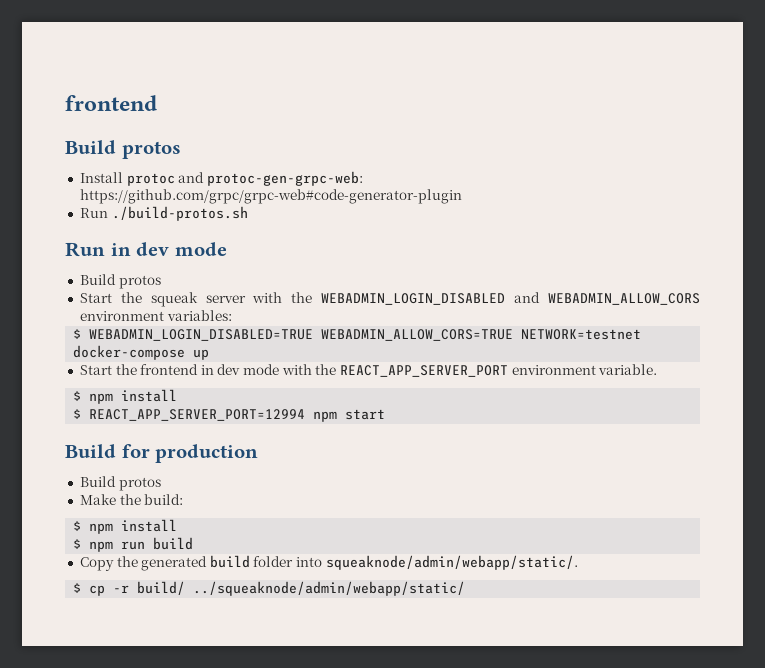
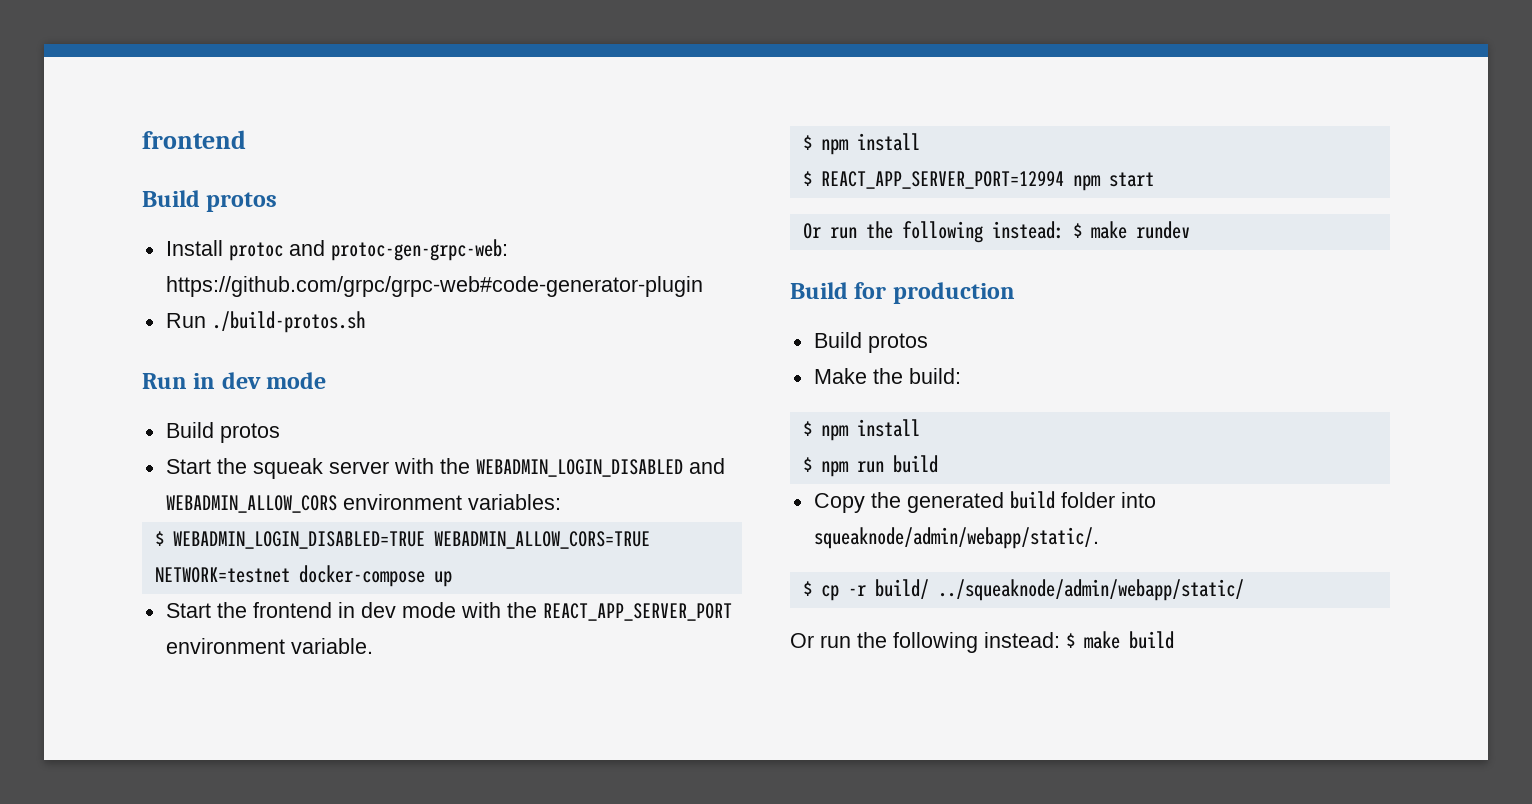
+ Or run the following instead: $ make rundev
+ Or run the following instead: $ make build

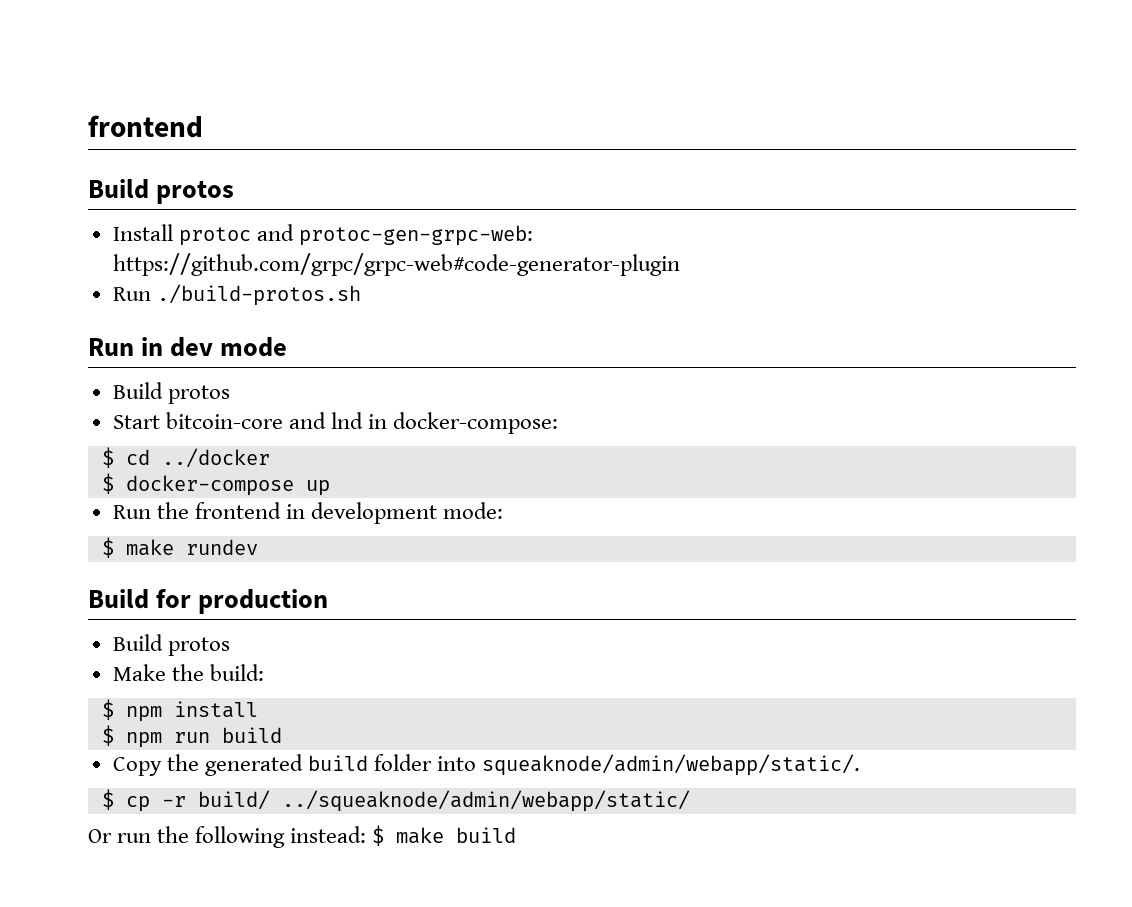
- Start the squeak server with the WEBADMIN_LOGIN_DISABLED and WEBADMIN_ALLOW_CORS environment variables:
- $ WEBADMIN_LOGIN_DISABLED=TRUE WEBADMIN_ALLOW_CORS=TRUE NETWORK=testnet docker-compose up
+ Start bitcoin-core and lnd in docker-compose:
+ $ cd ../docker
+ $ docker-compose up
- Start the frontend in dev mode with the REACT_APP_SERVER_PORT environment variable.
- $ npm install
- $ REACT_APP_SERVER_PORT=12994 npm start
- Or run the following instead: $ make rundev
+ Run the frontend in development mode:
+ $ make rundev

